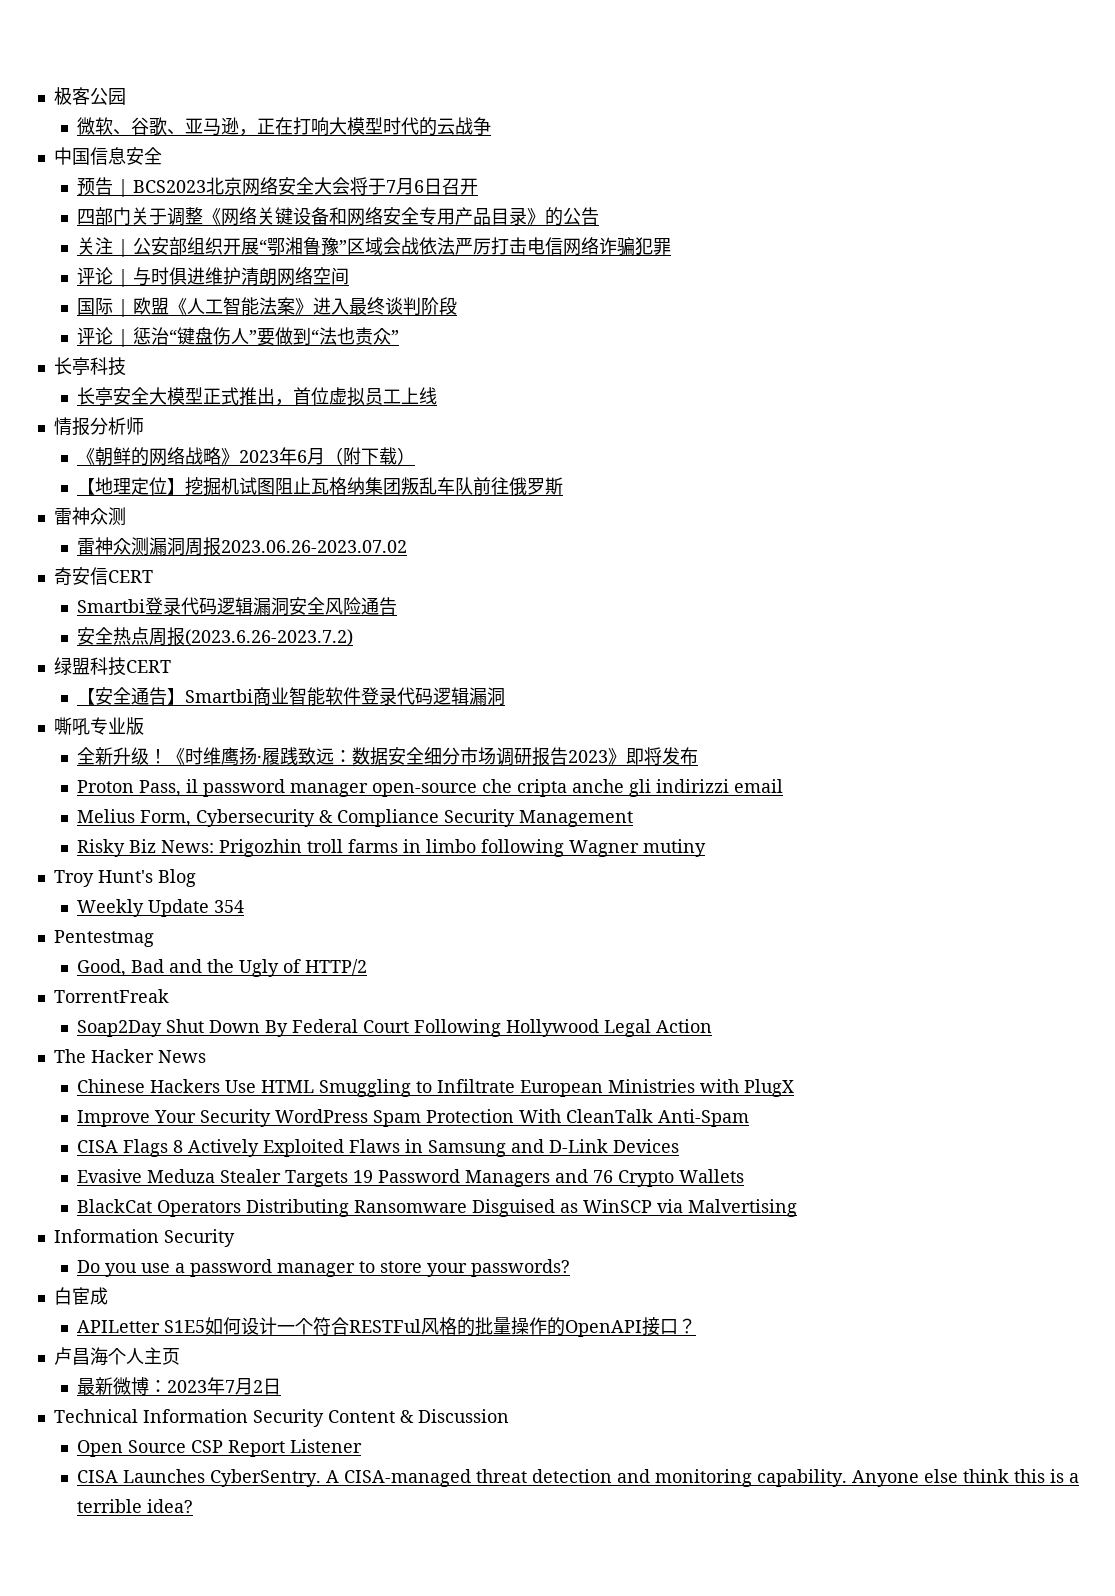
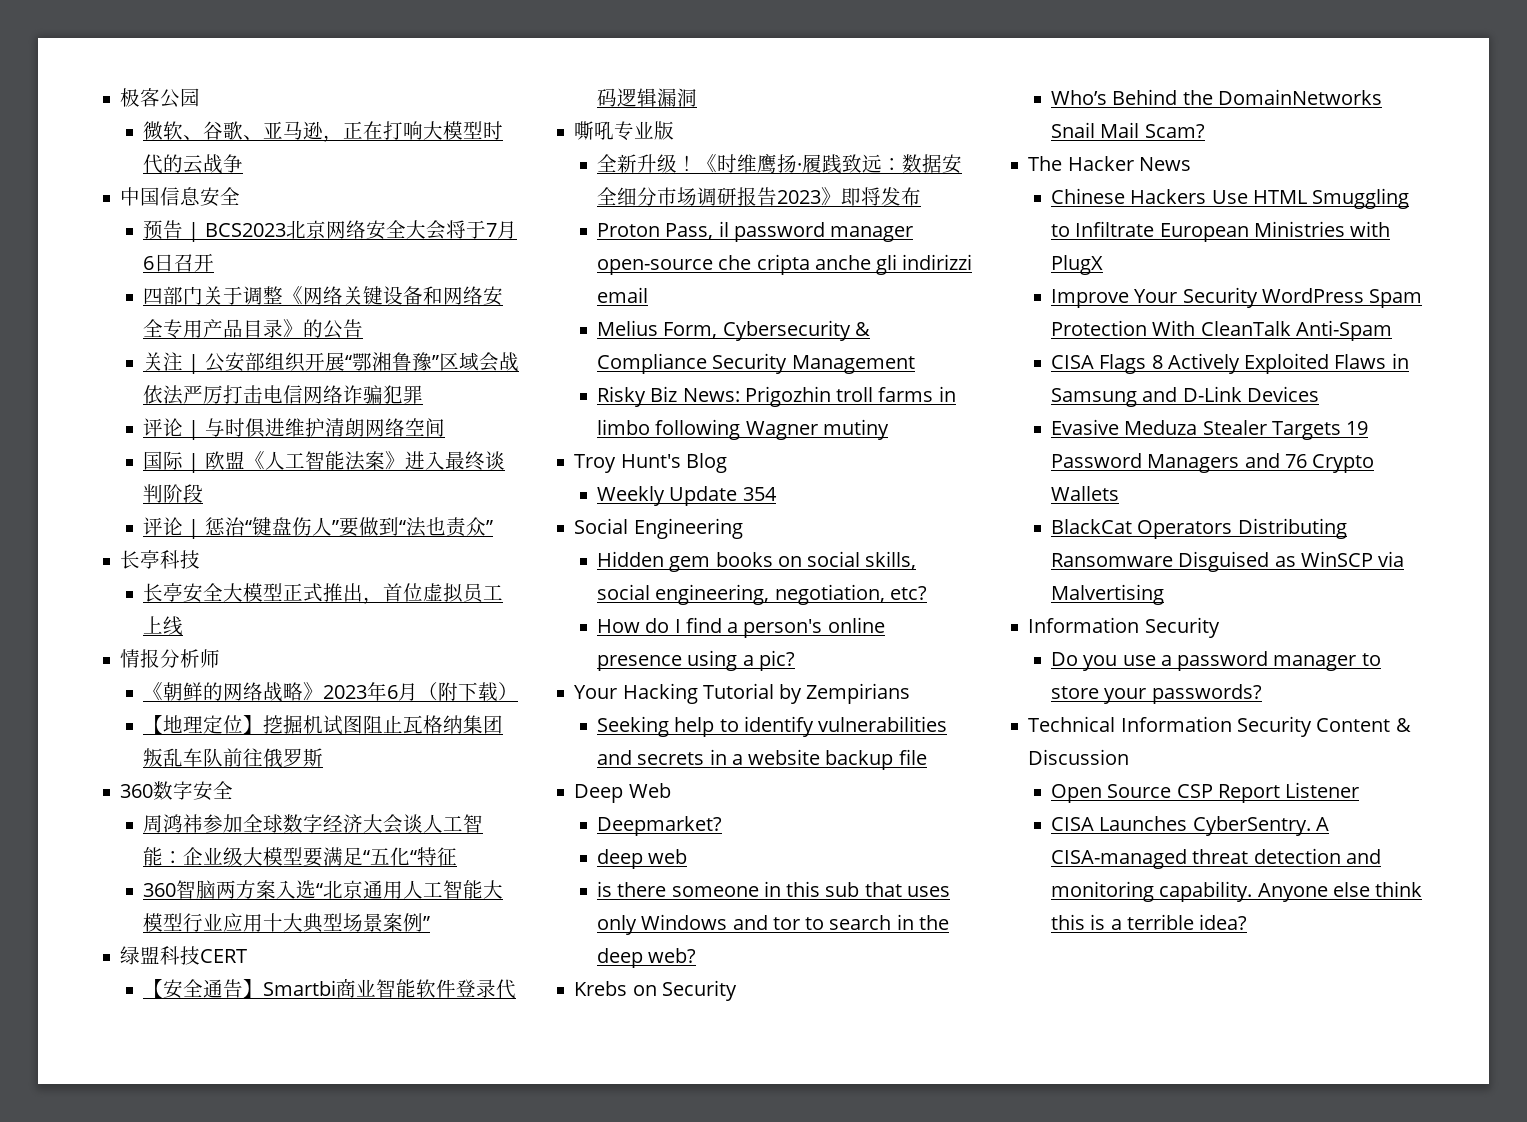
  【地理定位】挖掘机试图阻止瓦格纳集团叛乱车队前往俄罗斯
- 雷神众测
- 雷神众测漏洞周报2023.06.26-2023.07.02
- 奇安信CERT
- Smartbi登录代码逻辑漏洞安全风险通告
- 安全热点周报(2023.6.26-2023.7.2)
+ 360数字安全
+ 周鸿祎参加全球数字经济大会谈人工智能：企业级大模型要满足“五化“特征
+ 360智脑两方案入选“北京通用人工智能大模型行业应用十大典型场景案例”
- Pentestmag
- Good, Bad and the Ugly of HTTP/2
- TorrentFreak
- Soap2Day Shut Down By Federal Court Following Hollywood Legal Action
+ Social Engineering
+ Hidden gem books on social skills, social engineering, negotiation, etc?
+ How do I find a person's online presence using a pic?
+ Your Hacking Tutorial by Zempirians
+ Seeking help to identify vulnerabilities and secrets in a website backup file
+ Deep Web
+ Deepmarket?
+ deep web
+ is there someone in this sub that uses only Windows and tor to search in the deep web?
+ Krebs on Security
+ Who’s Behind the DomainNetworks Snail Mail Scam?
- 白宦成
- APILetter S1E5如何设计一个符合RESTFul风格的批量操作的OpenAPI接口？
- 卢昌海个人主页
- 最新微博：2023年7月2日

